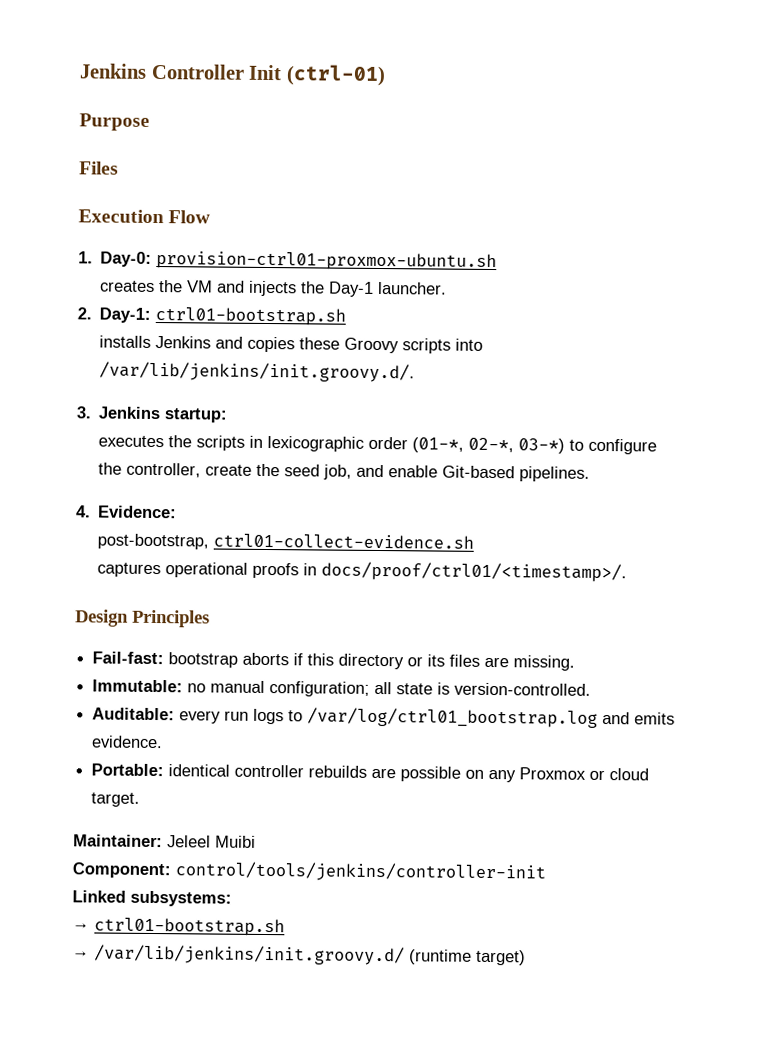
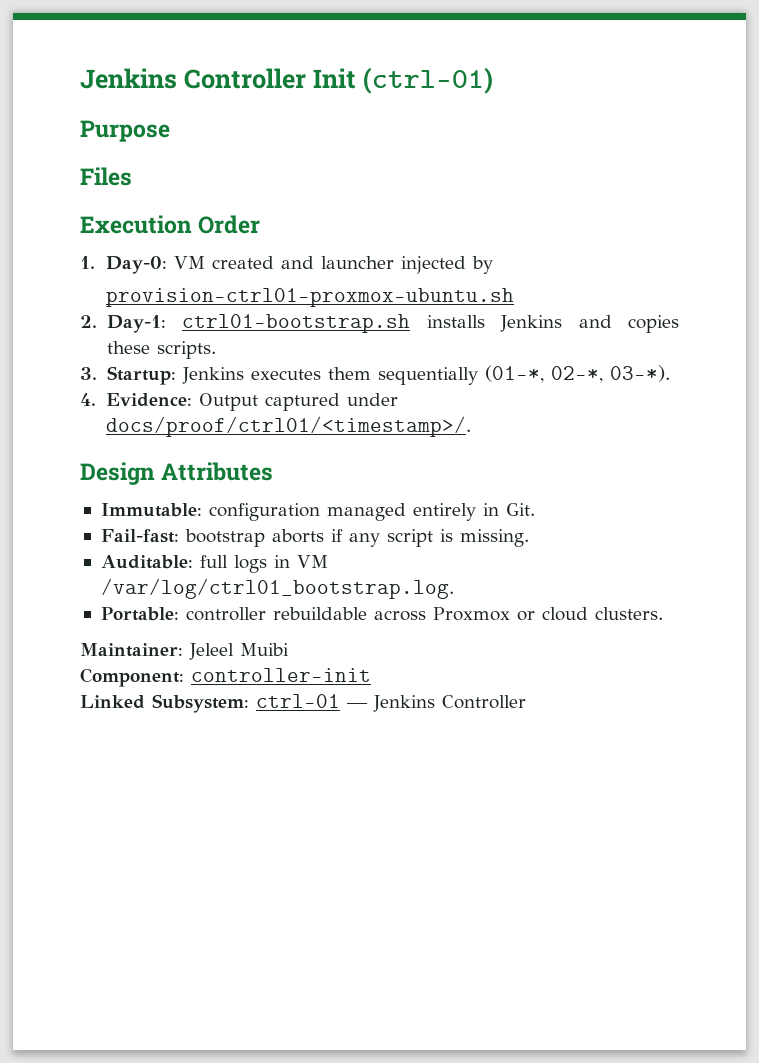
- Execution Flow
+ Execution Order
- 1. Day-0: provision-ctrl01-proxmox-ubuntu.sh
- creates the VM and injects the Day-1 launcher.
+ 1. Day-0: VM created and launcher injected by
+ provision-ctrl01-proxmox-ubuntu.sh
- 2. Day-1: ctrl01-bootstrap.sh
- installs Jenkins and copies these Groovy scripts into /var/lib/jenkins/init.groovy.d/.
- 3. Jenkins startup:
- executes the scripts in lexicographic order (01-*, 02-*, 03-*) to configure the controller, create the seed job, and enable Git-based pipelines.
- 4. Evidence:
- post-bootstrap, ctrl01-collect-evidence.sh
- captures operational proofs in docs/proof/ctrl01/<timestamp>/.
- Design Principles
- Fail-fast: bootstrap aborts if this directory or its files are missing.
- Immutable: no manual configuration; all state is version-controlled.
- Auditable: every run logs to /var/log/ctrl01_bootstrap.log and emits evidence.
- Portable: identical controller rebuilds are possible on any Proxmox or cloud target.
+ 2. Day-1: ctrl01-bootstrap.sh installs Jenkins and copies these scripts.
+ 3. Startup: Jenkins executes them sequentially (01-*, 02-*, 03-*).
+ 4. Evidence: Output captured under docs/proof/ctrl01/<timestamp>/.
+ Design Attributes
+ Immutable: configuration managed entirely in Git.
+ Fail-fast: bootstrap aborts if any script is missing.
+ Auditable: full logs in VM /var/log/ctrl01_bootstrap.log.
+ Portable: controller rebuildable across Proxmox or cloud clusters.
- Component: control/tools/jenkins/controller-init
+ Component: controller-init
- Linked subsystems:
- → ctrl01-bootstrap.sh
- → /var/lib/jenkins/init.groovy.d/ (runtime target)
+ Linked Subsystem: ctrl-01 — Jenkins Controller

